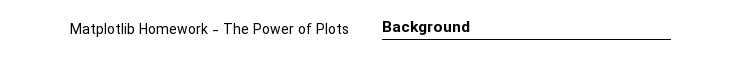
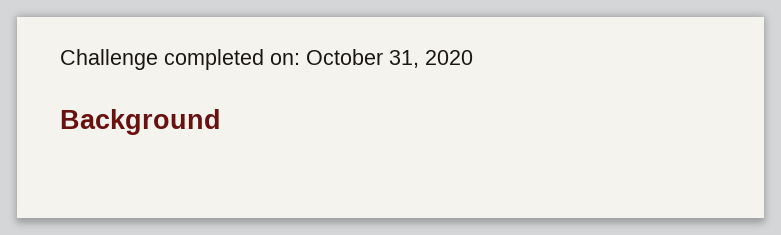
- Matplotlib Homework - The Power of Plots
+ Challenge completed on: October 31, 2020

